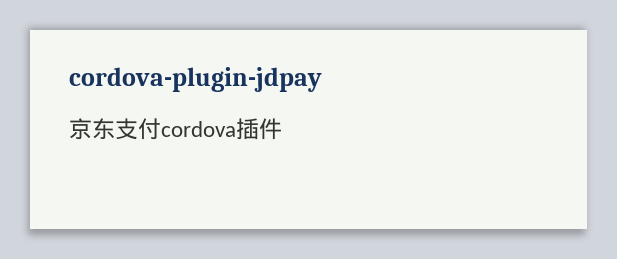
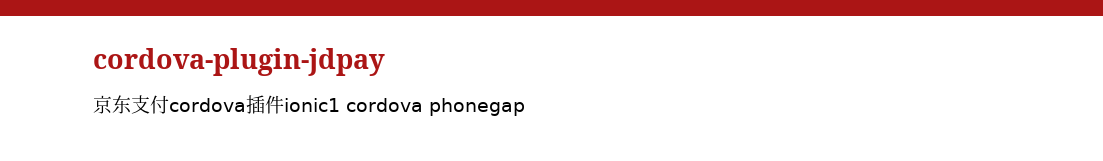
- 京东支付cordova插件
+ 京东支付cordova插件ionic1 cordova phonegap

